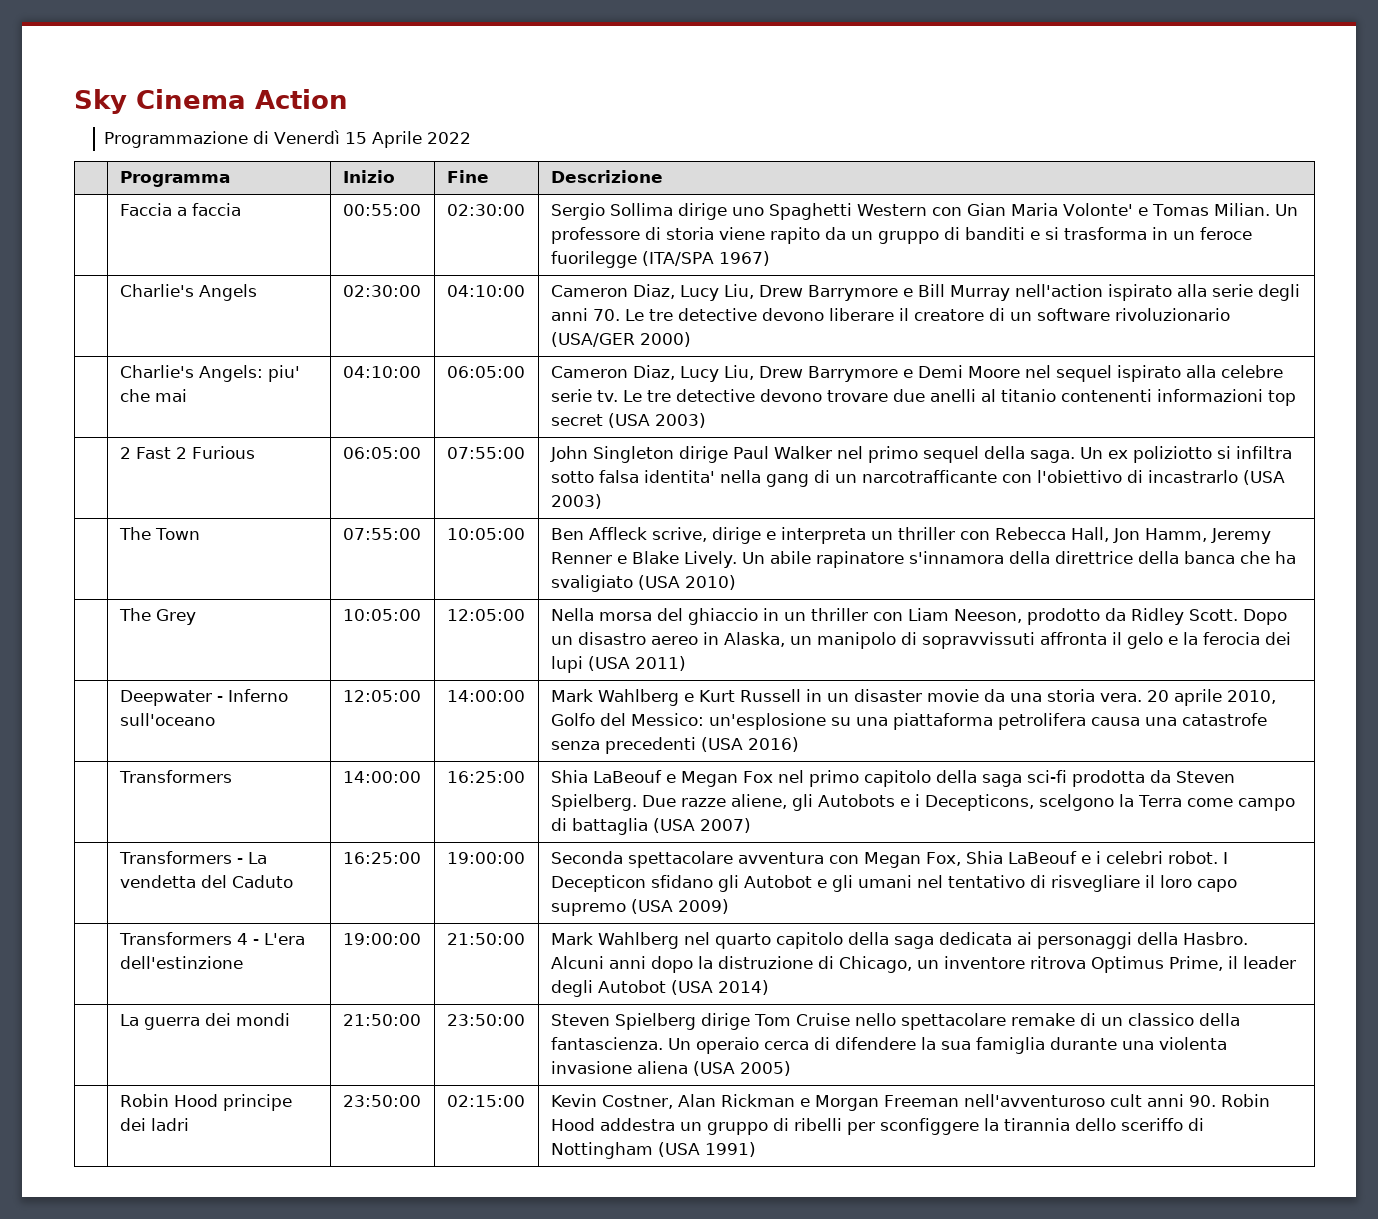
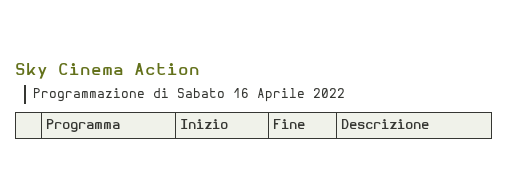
- Programmazione di Venerdì 15 Aprile 2022
+ Programmazione di Sabato 16 Aprile 2022
- | Faccia a faccia | 00:55:00 | 02:30:00 | Sergio Sollima dirige uno Spaghetti Western con Gian Maria Volonte' e Tomas Milian. Un professore di storia viene rapito da un gruppo di banditi e si trasforma in un feroce fuorilegge (ITA/SPA 1967)
- | Charlie's Angels | 02:30:00 | 04:10:00 | Cameron Diaz, Lucy Liu, Drew Barrymore e Bill Murray nell'action ispirato alla serie degli anni 70. Le tre detective devono liberare il creatore di un software rivoluzionario (USA/GER 2000)
- | Charlie's Angels: piu' che mai | 04:10:00 | 06:05:00 | Cameron Diaz, Lucy Liu, Drew Barrymore e Demi Moore nel sequel ispirato alla celebre serie tv. Le tre detective devono trovare due anelli al titanio contenenti informazioni top secret (USA 2003)
- | 2 Fast 2 Furious | 06:05:00 | 07:55:00 | John Singleton dirige Paul Walker nel primo sequel della saga. Un ex poliziotto si infiltra sotto falsa identita' nella gang di un narcotrafficante con l'obiettivo di incastrarlo (USA 2003)
- | The Town | 07:55:00 | 10:05:00 | Ben Affleck scrive, dirige e interpreta un thriller con Rebecca Hall, Jon Hamm, Jeremy Renner e Blake Lively. Un abile rapinatore s'innamora della direttrice della banca che ha svaligiato (USA 2010)
- | The Grey | 10:05:00 | 12:05:00 | Nella morsa del ghiaccio in un thriller con Liam Neeson, prodotto da Ridley Scott. Dopo un disastro aereo in Alaska, un manipolo di sopravvissuti affronta il gelo e la ferocia dei lupi (USA 2011)
- | Deepwater - Inferno sull'oceano | 12:05:00 | 14:00:00 | Mark Wahlberg e Kurt Russell in un disaster movie da una storia vera. 20 aprile 2010, Golfo del Messico: un'esplosione su una piattaforma petrolifera causa una catastrofe senza precedenti (USA 2016)
- | Transformers | 14:00:00 | 16:25:00 | Shia LaBeouf e Megan Fox nel primo capitolo della saga sci-fi prodotta da Steven Spielberg. Due razze aliene, gli Autobots e i Decepticons, scelgono la Terra come campo di battaglia (USA 2007)
- | Transformers - La vendetta del Caduto | 16:25:00 | 19:00:00 | Seconda spettacolare avventura con Megan Fox, Shia LaBeouf e i celebri robot. I Decepticon sfidano gli Autobot e gli umani nel tentativo di risvegliare il loro capo supremo (USA 2009)
- | Transformers 4 - L'era dell'estinzione | 19:00:00 | 21:50:00 | Mark Wahlberg nel quarto capitolo della saga dedicata ai personaggi della Hasbro. Alcuni anni dopo la distruzione di Chicago, un inventore ritrova Optimus Prime, il leader degli Autobot (USA 2014)
- | La guerra dei mondi | 21:50:00 | 23:50:00 | Steven Spielberg dirige Tom Cruise nello spettacolare remake di un classico della fantascienza. Un operaio cerca di difendere la sua famiglia durante una violenta invasione aliena (USA 2005)
- | Robin Hood principe dei ladri | 23:50:00 | 02:15:00 | Kevin Costner, Alan Rickman e Morgan Freeman nell'avventuroso cult anni 90. Robin Hood addestra un gruppo di ribelli per sconfiggere la tirannia dello sceriffo di Nottingham (USA 1991)

